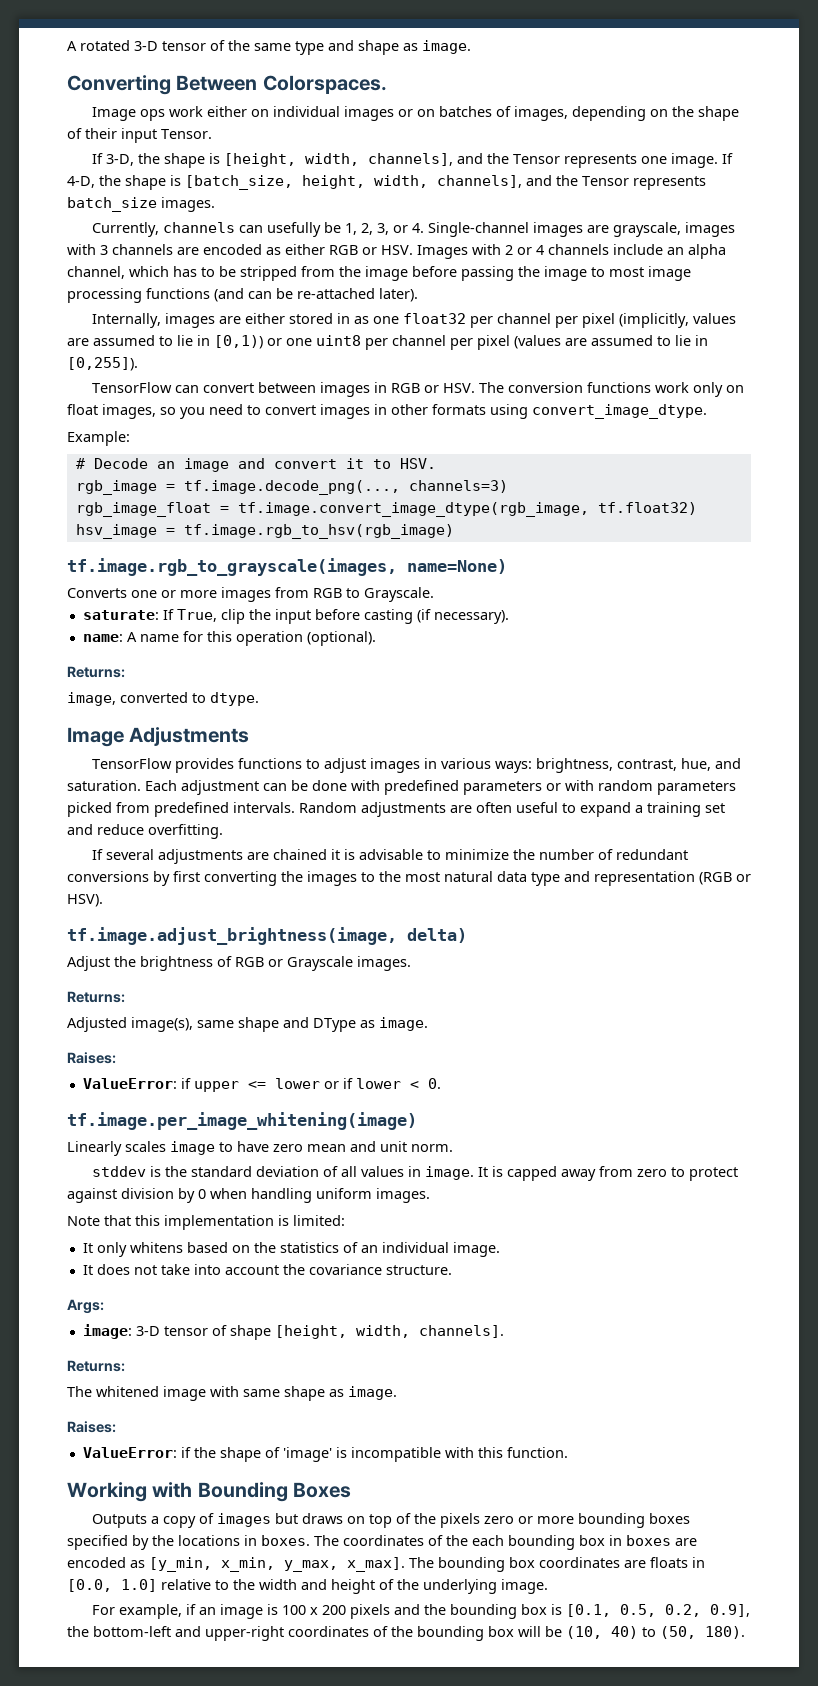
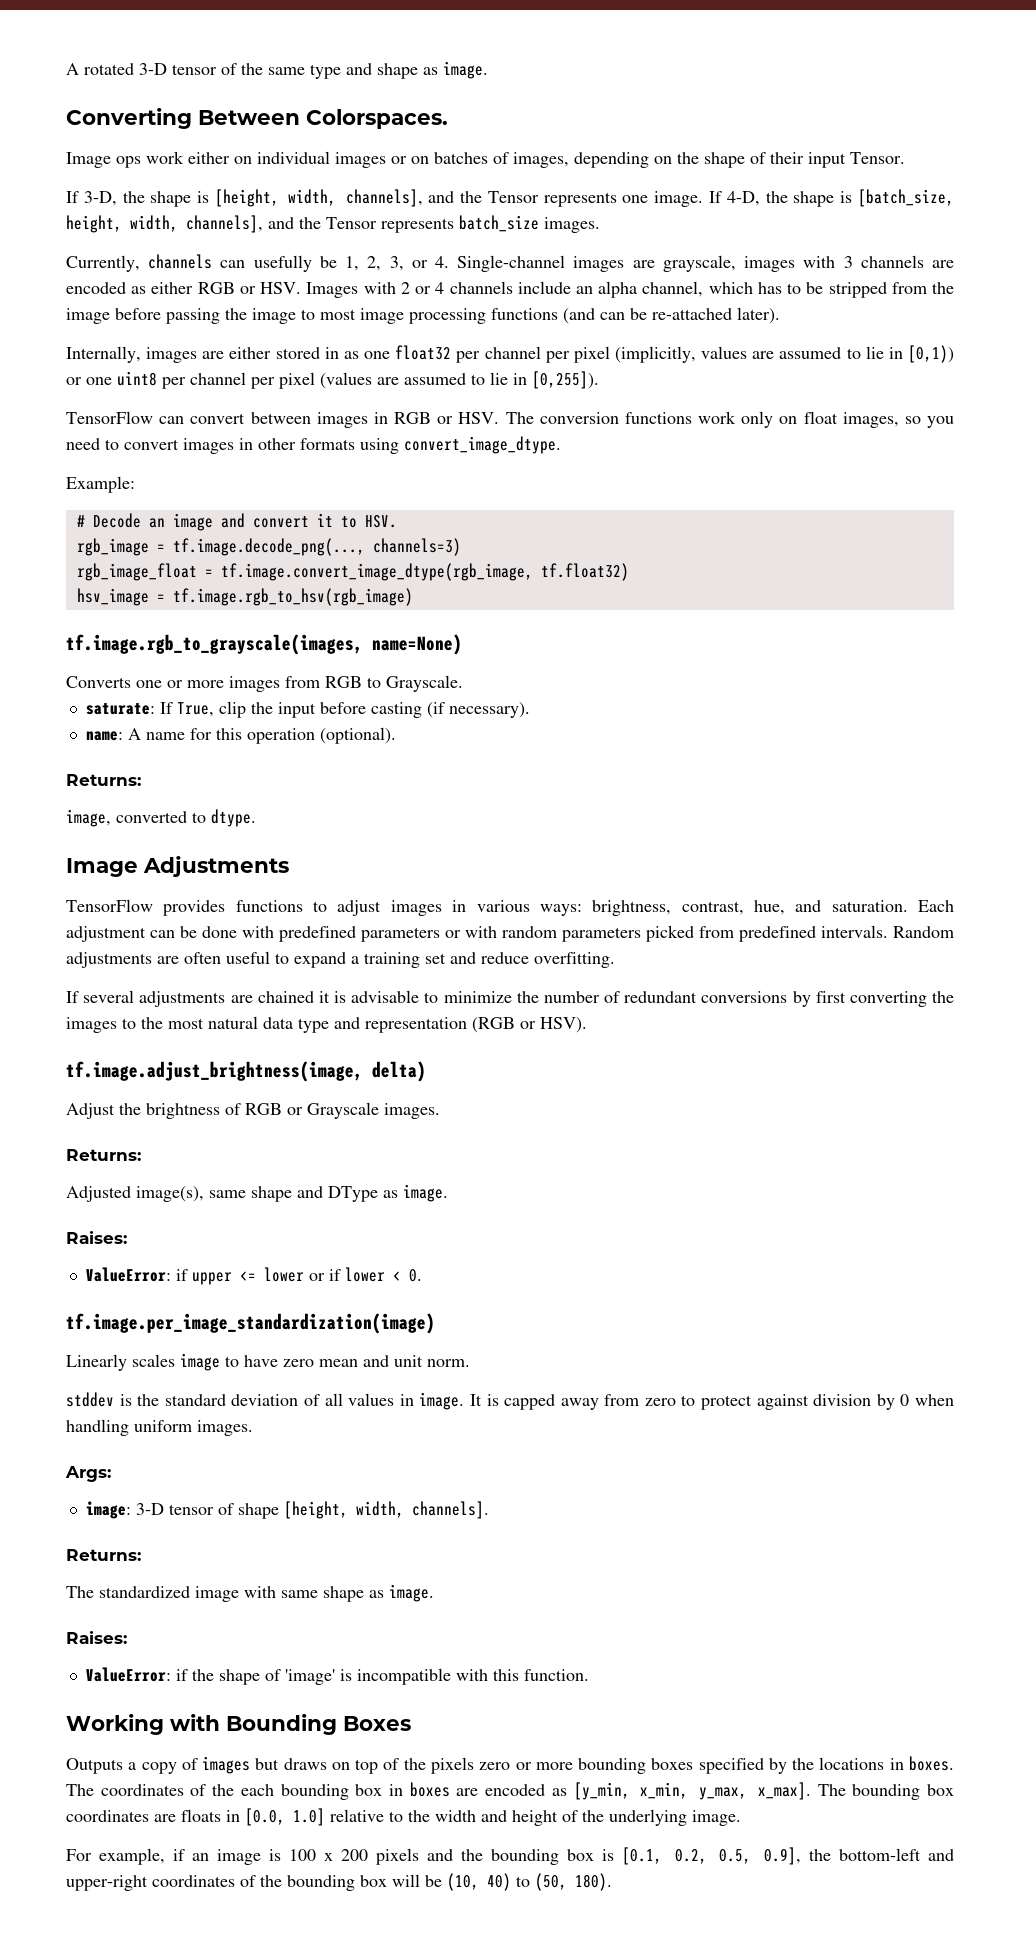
- tf.image.per_image_whitening(image)
+ tf.image.per_image_standardization(image)
- Note that this implementation is limited:
- It only whitens based on the statistics of an individual image.
- It does not take into account the covariance structure.
- The whitened image with same shape as image.
+ The standardized image with same shape as image.
- For example, if an image is 100 x 200 pixels and the bounding box is [0.1, 0.5, 0.2, 0.9], the bottom-left and upper-right coordinates of the bounding box will be (10, 40) to (50, 180).
+ For example, if an image is 100 x 200 pixels and the bounding box is [0.1, 0.2, 0.5, 0.9], the bottom-left and upper-right coordinates of the bounding box will be (10, 40) to (50, 180).

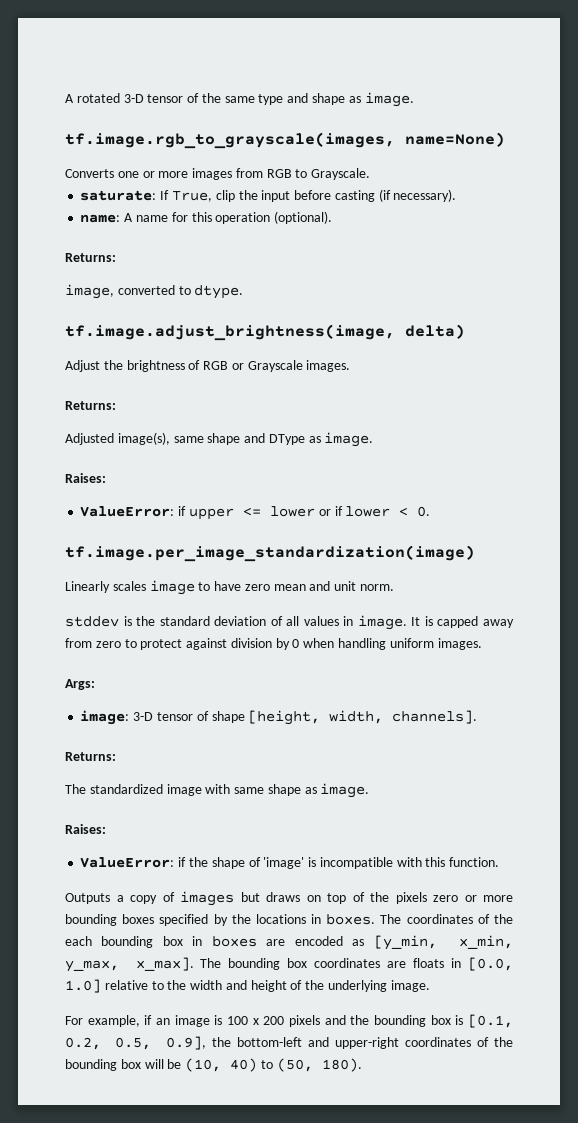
- Converting Between Colorspaces.
- Image ops work either on individual images or on batches of images, depending on the shape of their input Tensor.
- If 3-D, the shape is [height, width, channels], and the Tensor represents one image. If 4-D, the shape is [batch_size, height, width, channels], and the Tensor represents batch_size images.
- Currently, channels can usefully be 1, 2, 3, or 4. Single-channel images are grayscale, images with 3 channels are encoded as either RGB or HSV. Images with 2 or 4 channels include an alpha channel, which has to be stripped from the image before passing the image to most image processing functions (and can be re-attached later).
- Internally, images are either stored in as one float32 per channel per pixel (implicitly, values are assumed to lie in [0,1)) or one uint8 per channel per pixel (values are assumed to lie in [0,255]).
- TensorFlow can convert between images in RGB or HSV. The conversion functions work only on float images, so you need to convert images in other formats using convert_image_dtype.
- Example:
- # Decode an image and convert it to HSV.
- rgb_image = tf.image.decode_png(..., channels=3)
- rgb_image_float = tf.image.convert_image_dtype(rgb_image, tf.float32)
- hsv_image = tf.image.rgb_to_hsv(rgb_image)
- Image Adjustments
- TensorFlow provides functions to adjust images in various ways: brightness, contrast, hue, and saturation. Each adjustment can be done with predefined parameters or with random parameters picked from predefined intervals. Random adjustments are often useful to expand a training set and reduce overfitting.
- If several adjustments are chained it is advisable to minimize the number of redundant conversions by first converting the images to the most natural data type and representation (RGB or HSV).
- Working with Bounding Boxes

